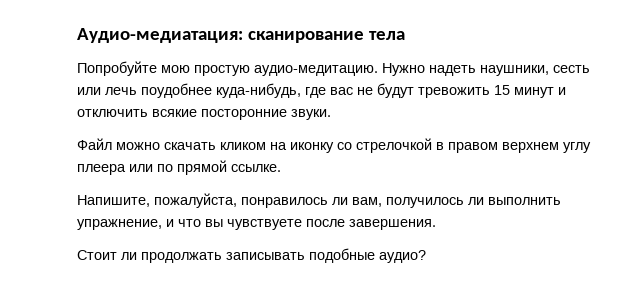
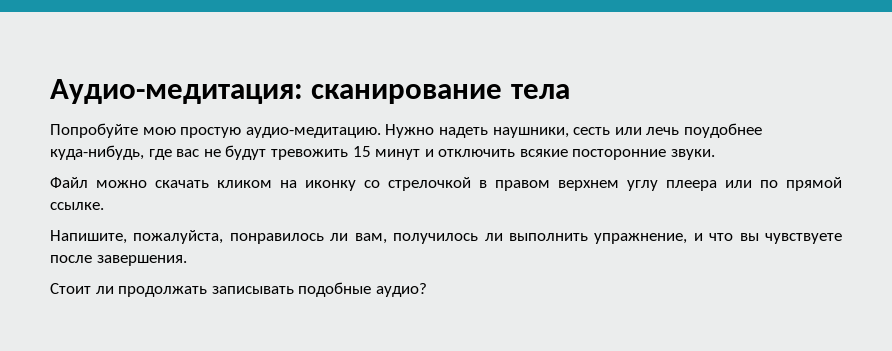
- Аудио-медиатация: сканирование тела
+ Аудио-медитация: сканирование тела

